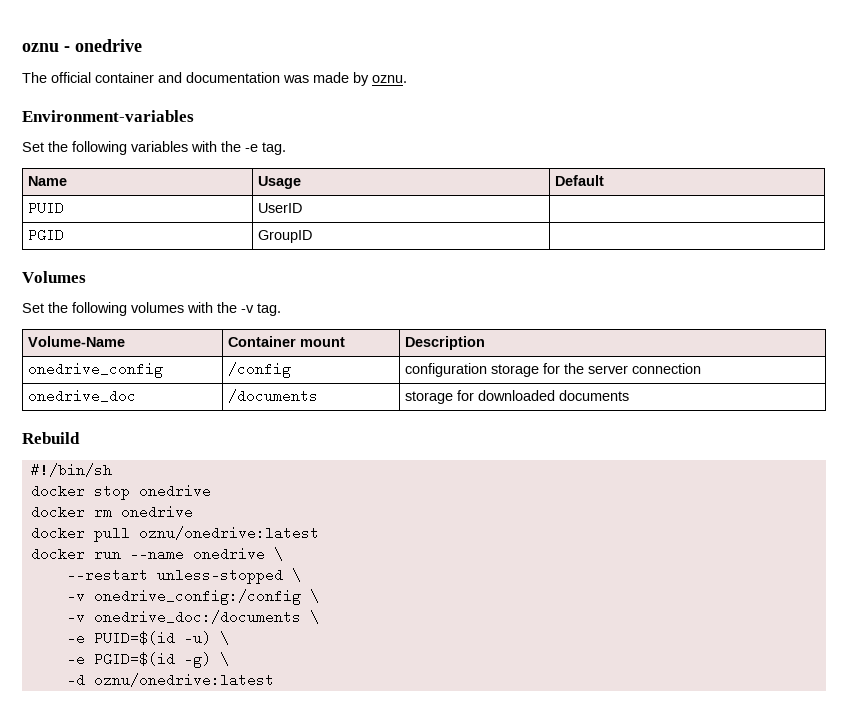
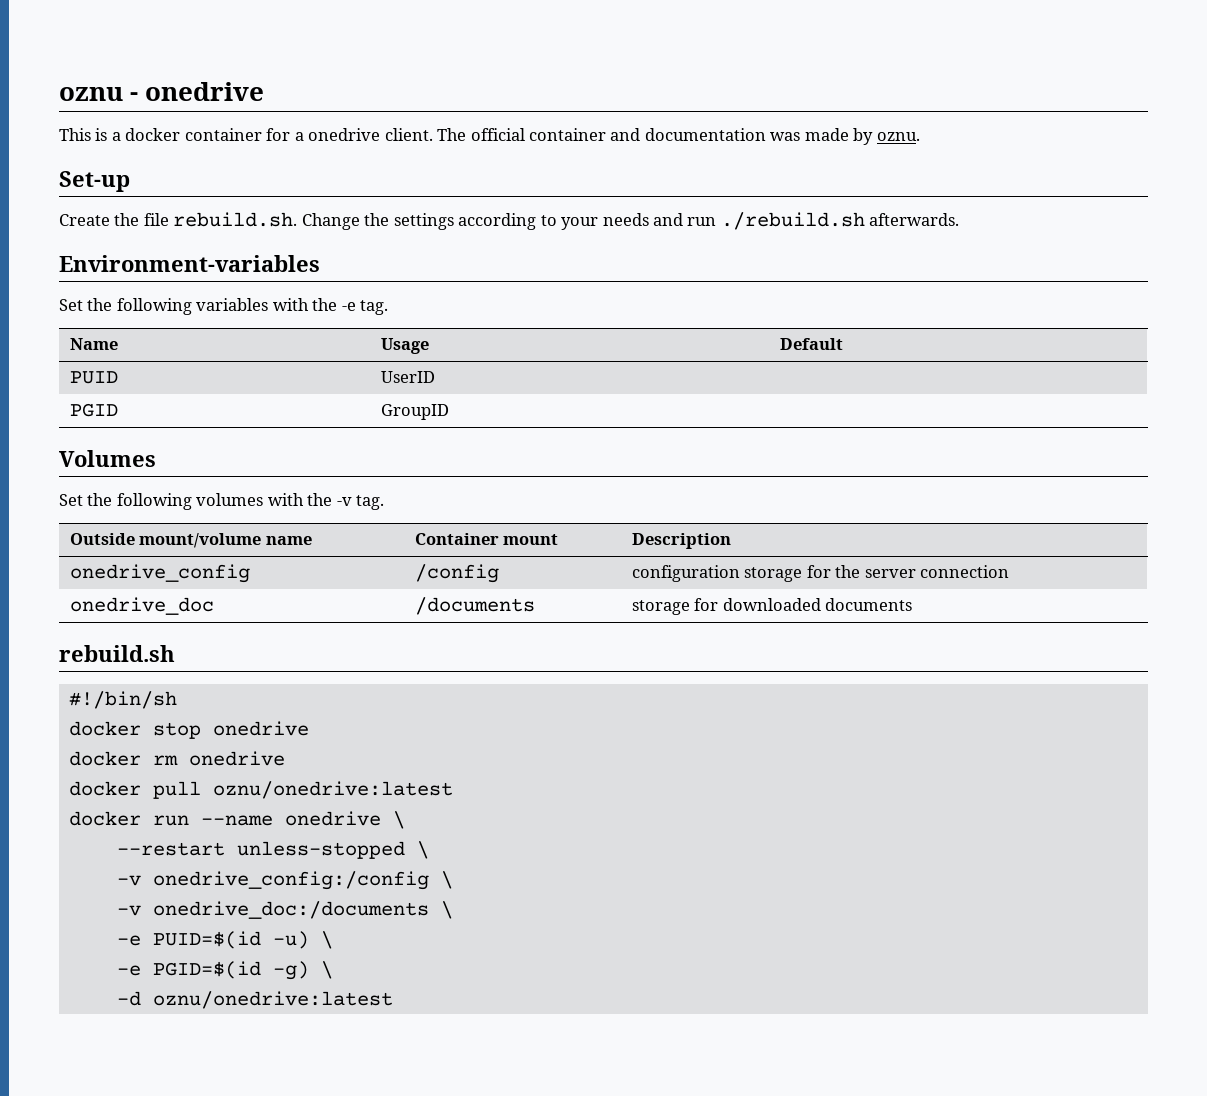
+ This is a docker container for a onedrive client.
+ Set-up
+ Create the file rebuild.sh. Change the settings according to your needs and run ./rebuild.sh afterwards.
- Volume-Name | Container mount | Description
+ Outside mount/volume name | Container mount | Description
- Rebuild
+ rebuild.sh

